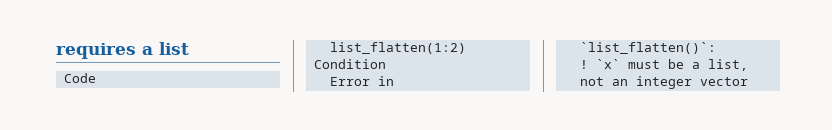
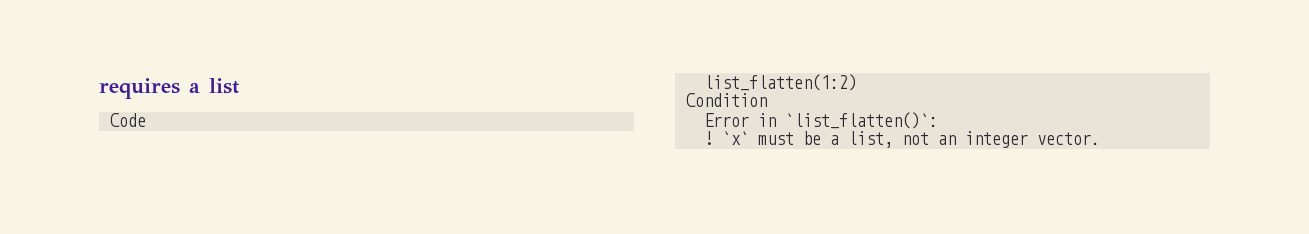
- `x` must be a list, not an integer vector
+ `x` must be a list, not an integer vector.

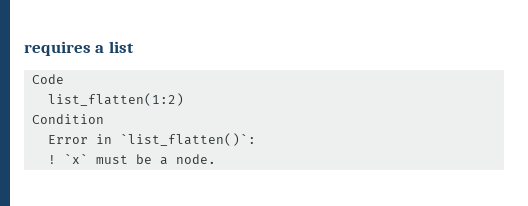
- `x` must be a list, not an integer vector.
+ `x` must be a node.

